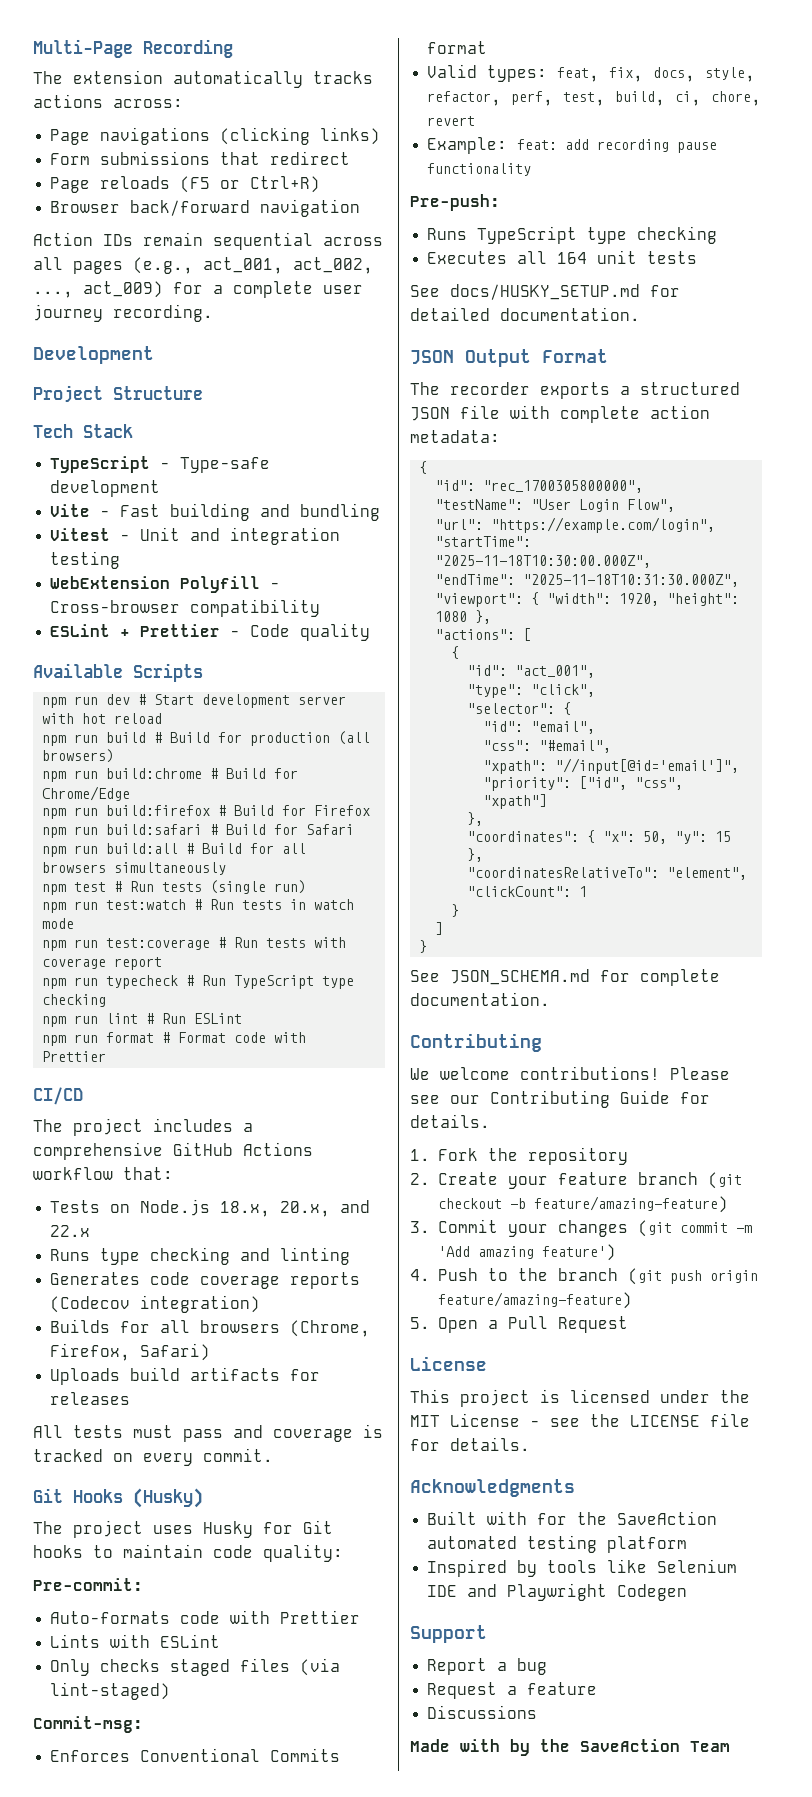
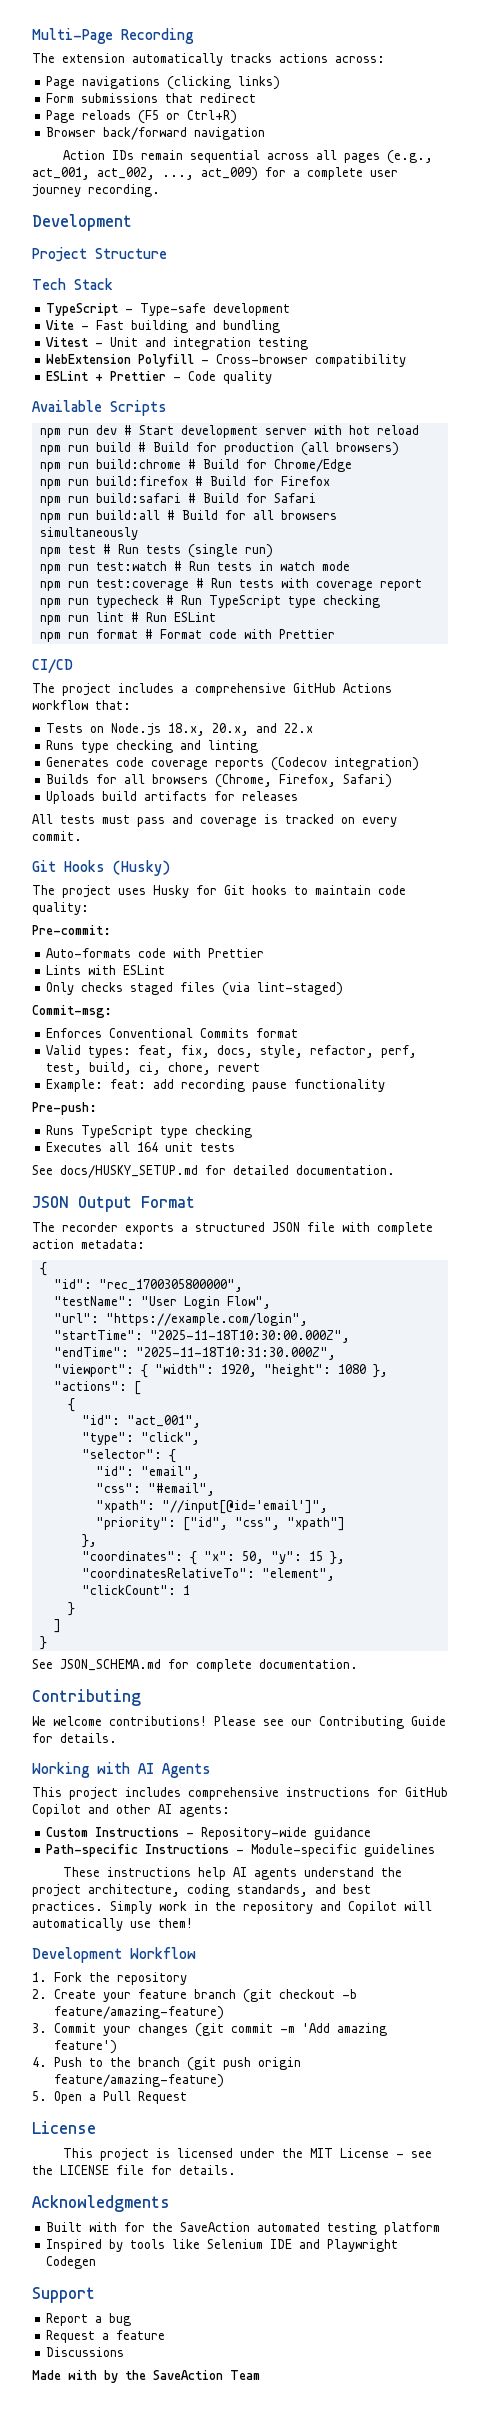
+ Working with AI Agents
+ This project includes comprehensive instructions for GitHub Copilot and other AI agents:
+ Custom Instructions - Repository-wide guidance
+ Path-specific Instructions - Module-specific guidelines
+ These instructions help AI agents understand the project architecture, coding standards, and best practices. Simply work in the repository and Copilot will automatically use them!
+ Development Workflow

